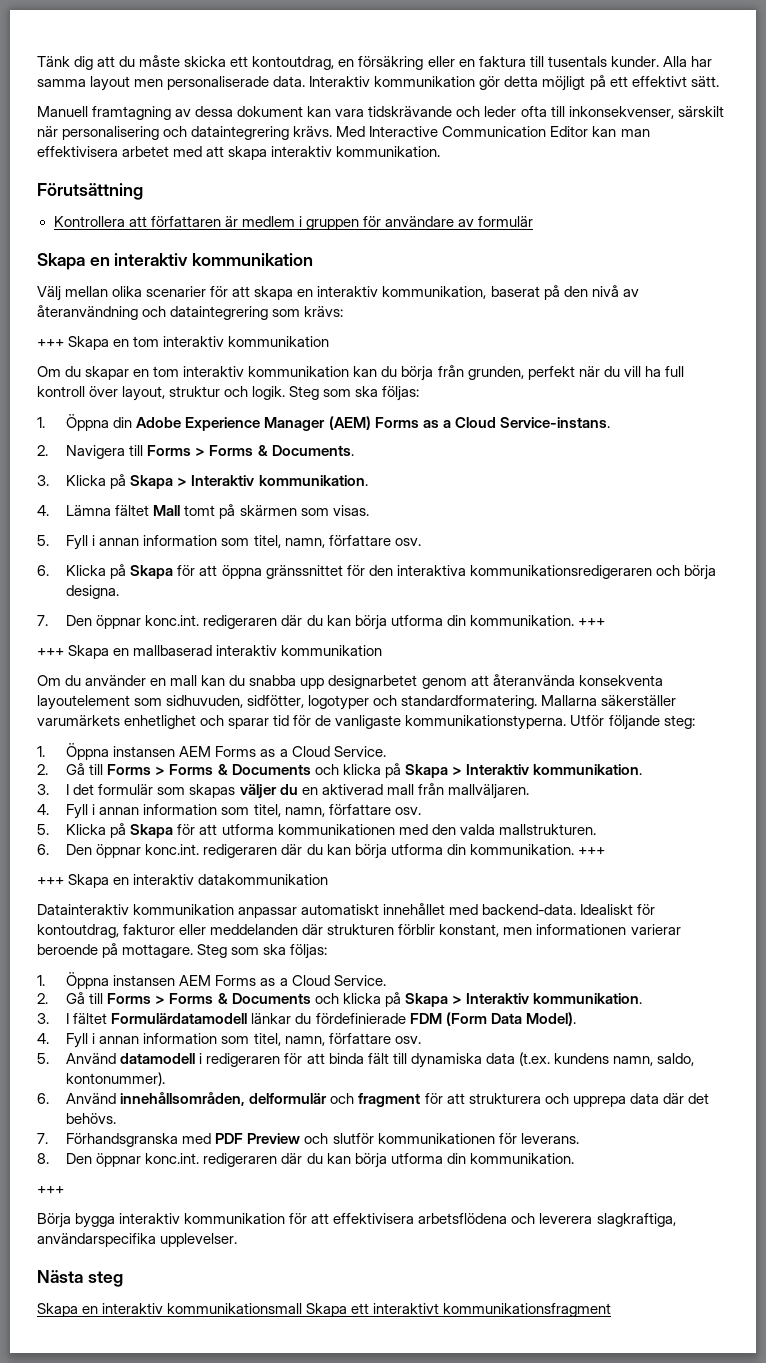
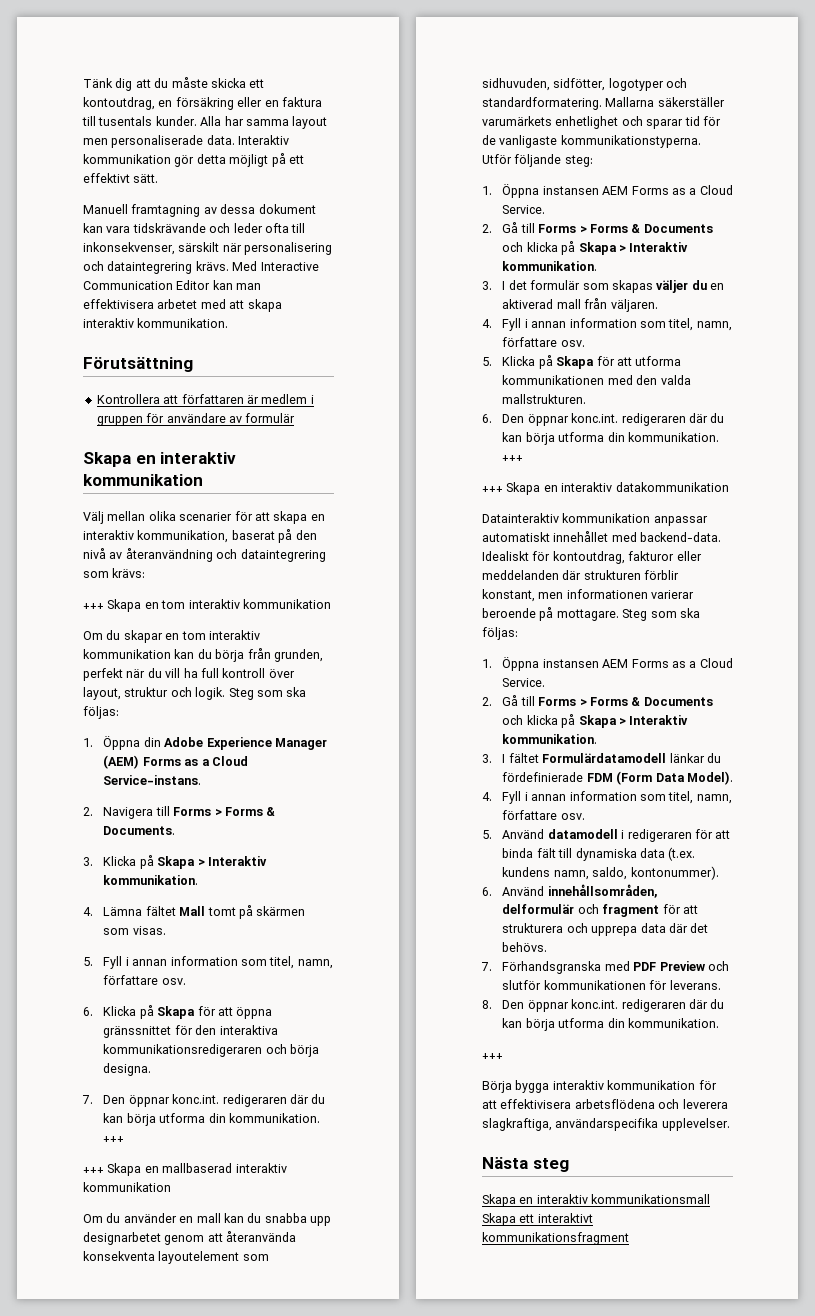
- 3. I det formulär som skapas väljer du en aktiverad mall från mallväljaren.
+ 3. I det formulär som skapas väljer du en aktiverad mall från väljaren.

